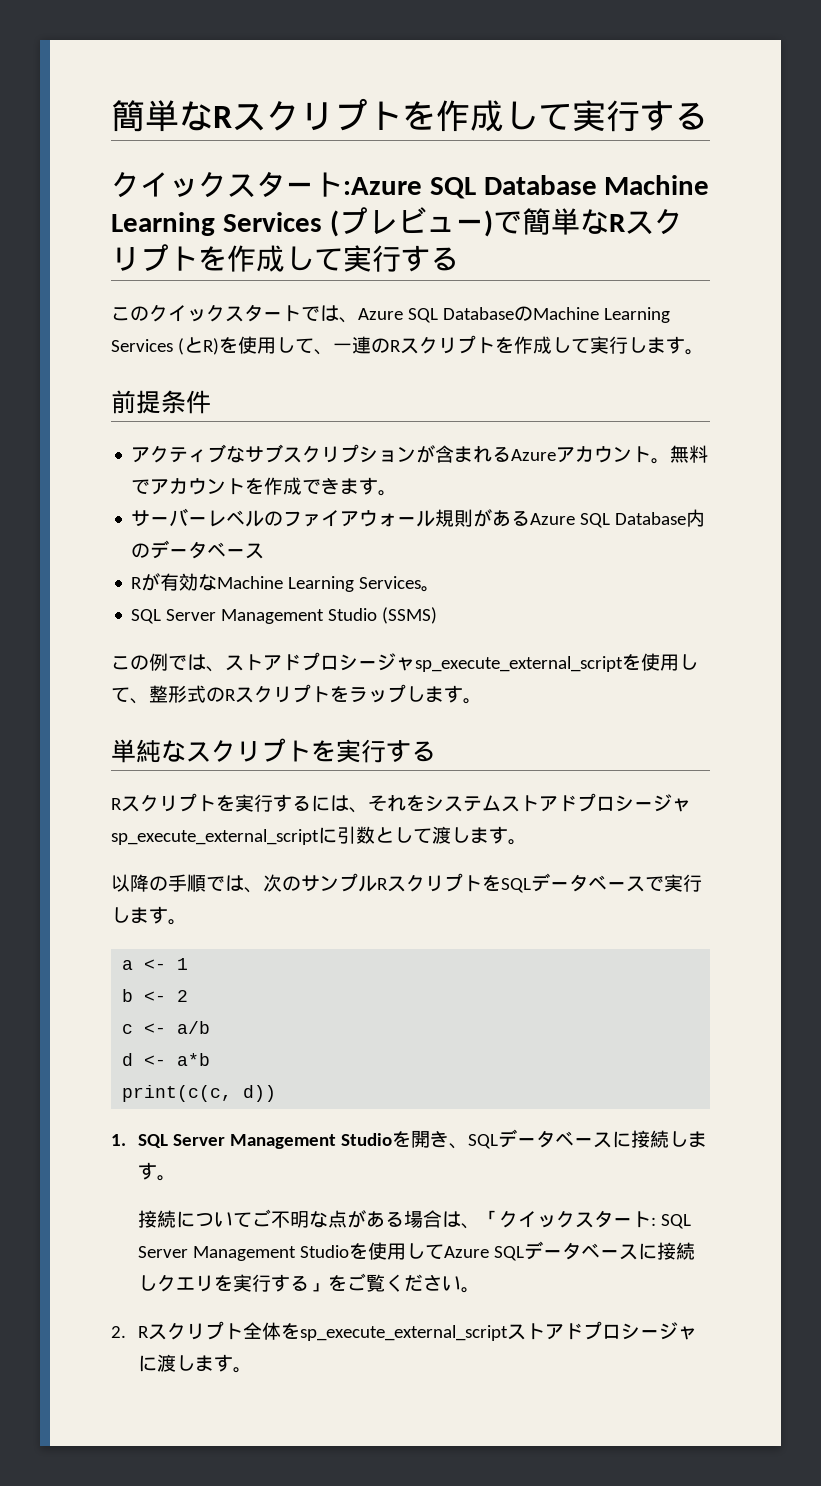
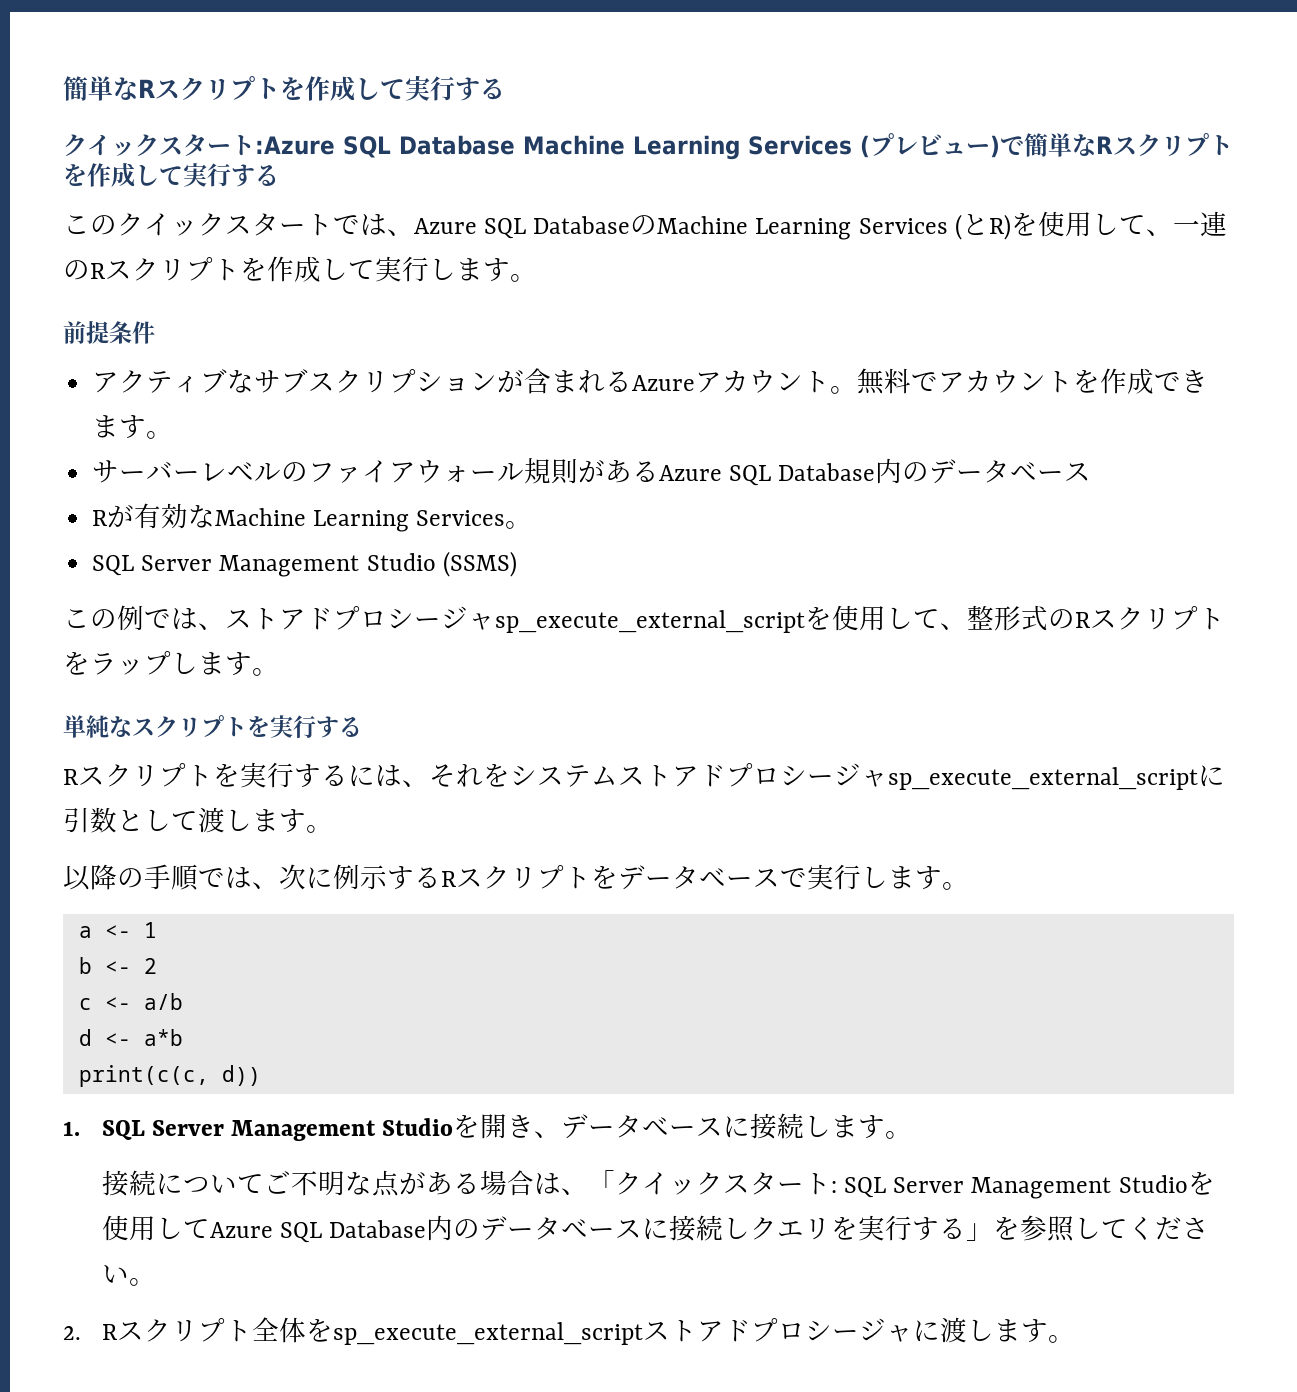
- 以降の手順では、次のサンプルRスクリプトをSQLデータベースで実行します。
+ 以降の手順では、次に例示するRスクリプトをデータベースで実行します。
- 1. SQL Server Management Studioを開き、SQLデータベースに接続します。
+ 1. SQL Server Management Studioを開き、データベースに接続します。
- 接続についてご不明な点がある場合は、「クイックスタート: SQL Server Management Studioを使用してAzure SQLデータベースに接続しクエリを実行する」をご覧ください。
+ 接続についてご不明な点がある場合は、「クイックスタート: SQL Server Management Studioを使用してAzure SQL Database内のデータベースに接続しクエリを実行する」を参照してください。

